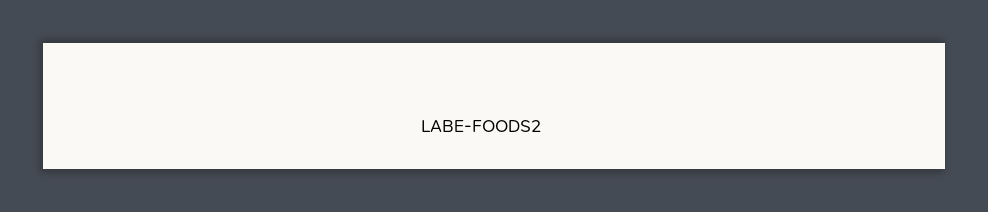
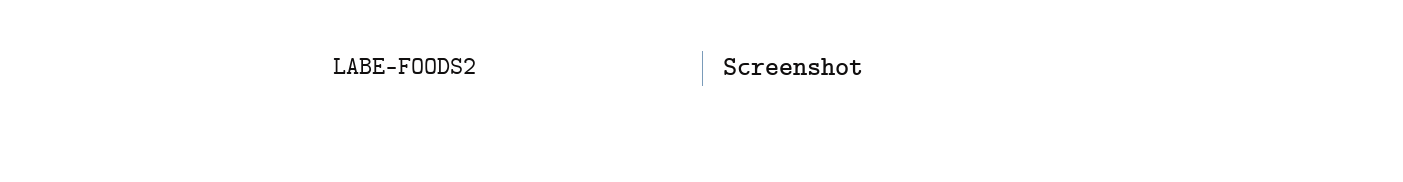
+ Screenshot

